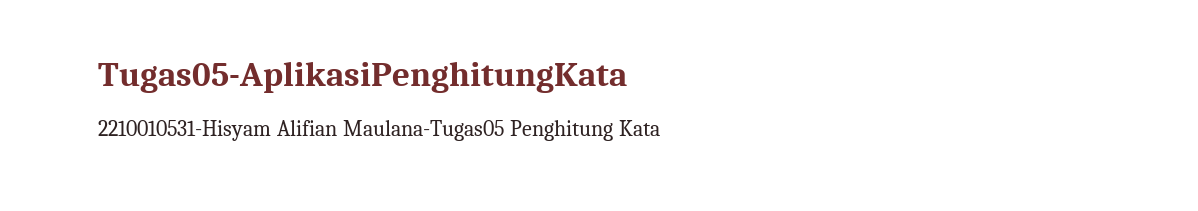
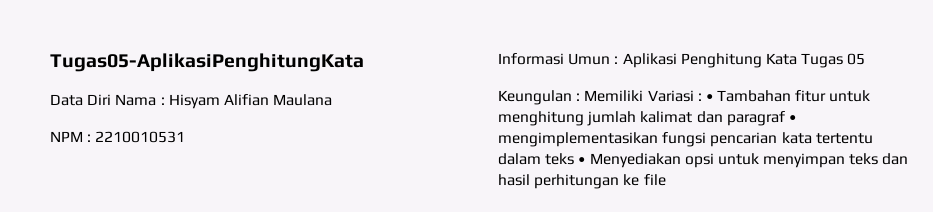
- 2210010531-Hisyam Alifian Maulana-Tugas05 Penghitung Kata
+ Data Diri Nama : Hisyam Alifian Maulana
+ NPM : 2210010531
+ Informasi Umun : Aplikasi Penghitung Kata Tugas 05
+ Keungulan : Memiliki Variasi : • Tambahan fitur untuk menghitung jumlah kalimat dan paragraf • mengimplementasikan fungsi pencarian kata tertentu dalam teks • Menyediakan opsi untuk menyimpan teks dan hasil perhitungan ke file

